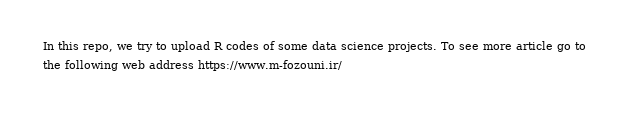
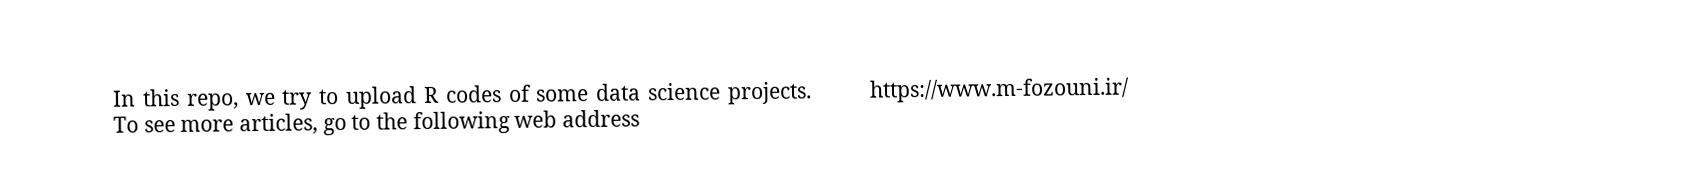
- To see more article go to the following web address https://www.m-fozouni.ir/
+ To see more articles, go to the following web address https://www.m-fozouni.ir/

